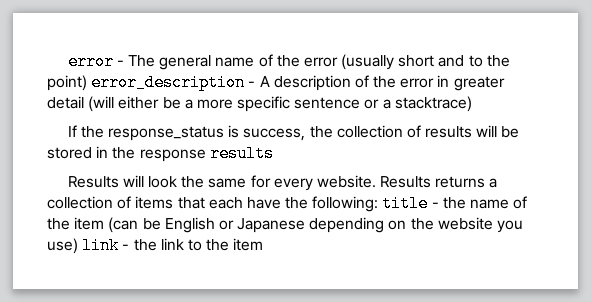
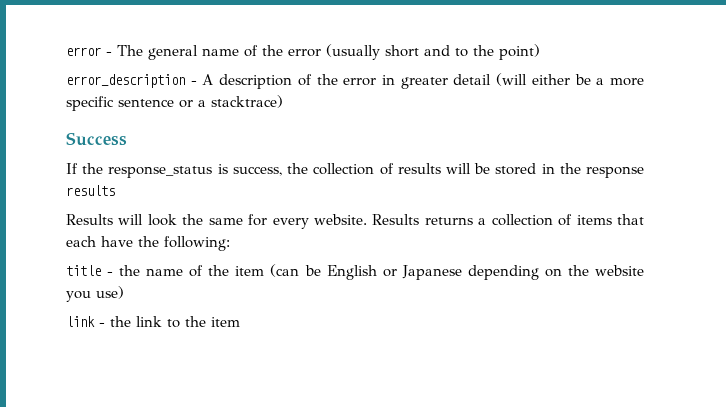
- error - The general name of the error (usually short and to the point) error_description - A description of the error in greater detail (will either be a more specific sentence or a stacktrace)
+ error - The general name of the error (usually short and to the point)
+ error_description - A description of the error in greater detail (will either be a more specific sentence or a stacktrace)
+ Success
- Results returns a collection of items that each have the following: title - the name of the item (can be English or Japanese depending on the website you use) link - the link to the item
+ Results returns a collection of items that each have the following:
+ title - the name of the item (can be English or Japanese depending on the website you use)
+ link - the link to the item

